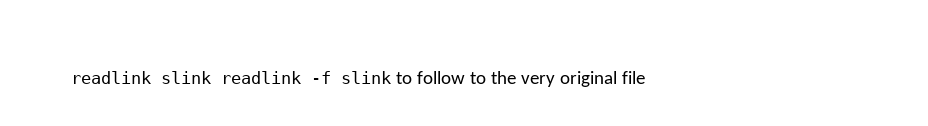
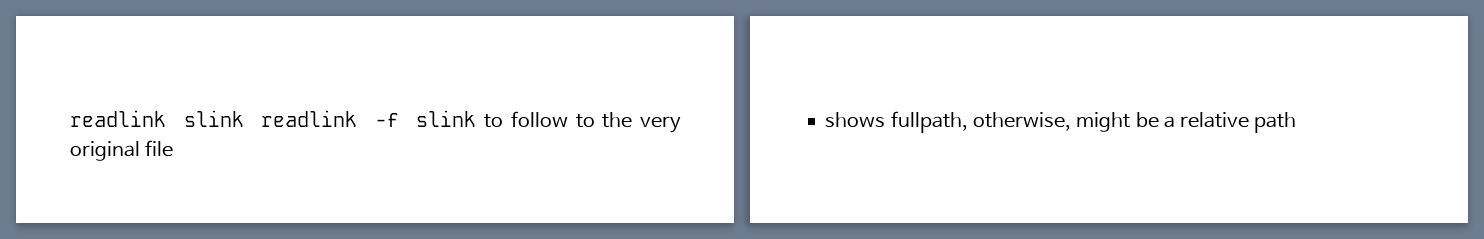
+ shows fullpath, otherwise, might be a relative path

